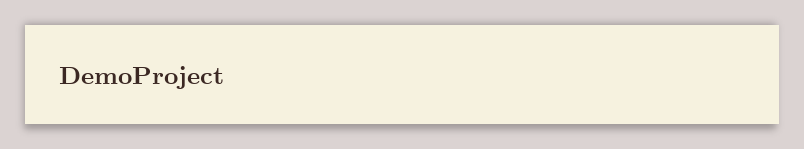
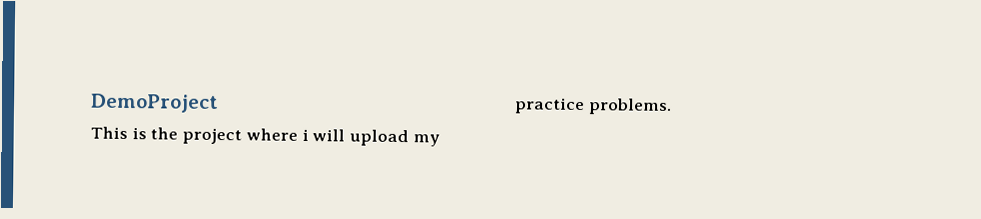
+ This is the project where i will upload my practice problems.

